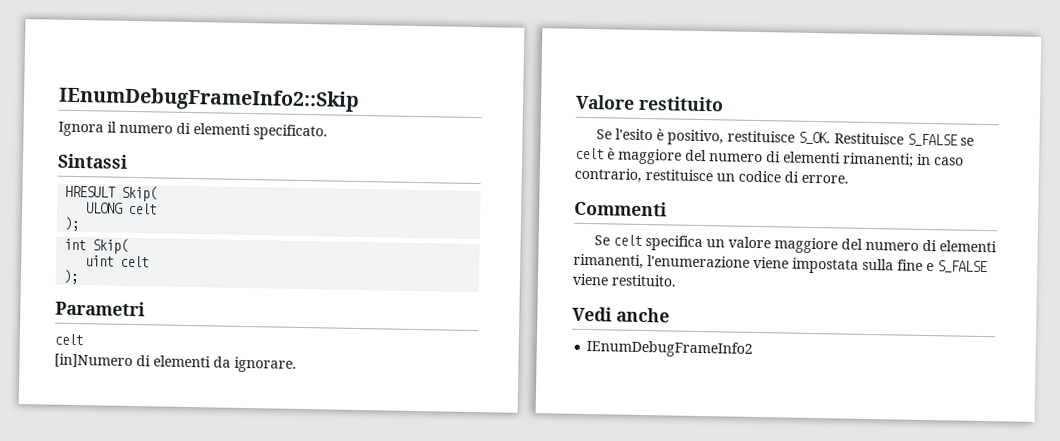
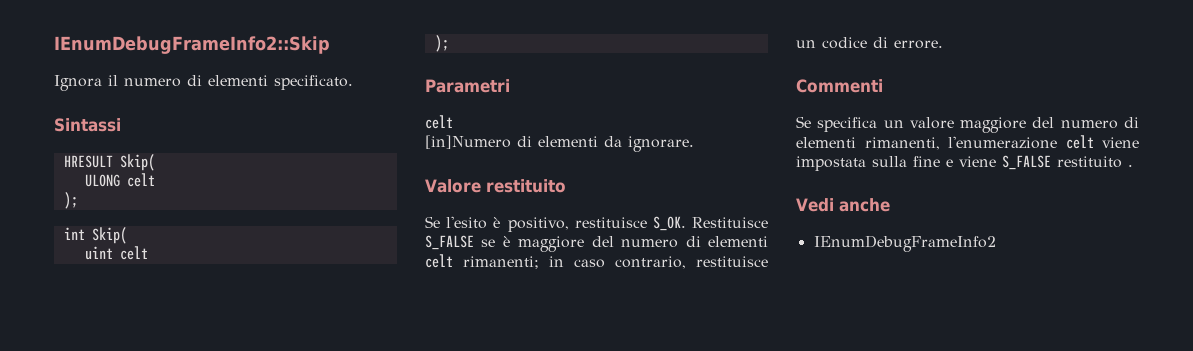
- Restituisce S_FALSE se celt è maggiore del numero di elementi rimanenti; in caso contrario, restituisce un codice di errore.
+ Restituisce S_FALSE se è maggiore del numero di elementi celt rimanenti; in caso contrario, restituisce un codice di errore.
- Se celt specifica un valore maggiore del numero di elementi rimanenti, l'enumerazione viene impostata sulla fine e S_FALSE viene restituito.
+ Se specifica un valore maggiore del numero di elementi rimanenti, l'enumerazione celt viene impostata sulla fine e viene S_FALSE restituito .

